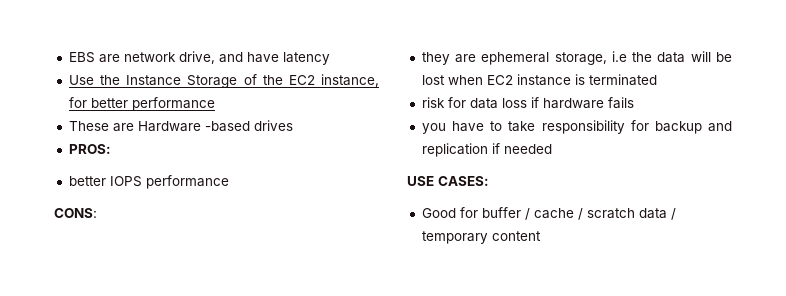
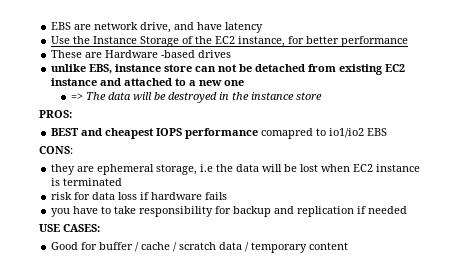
+ unlike EBS, instance store can not be detached from existing EC2 instance and attached to a new one
+ => The data will be destroyed in the instance store
  PROS:
- better IOPS performance
+ BEST and cheapest IOPS performance comapred to io1/io2 EBS

